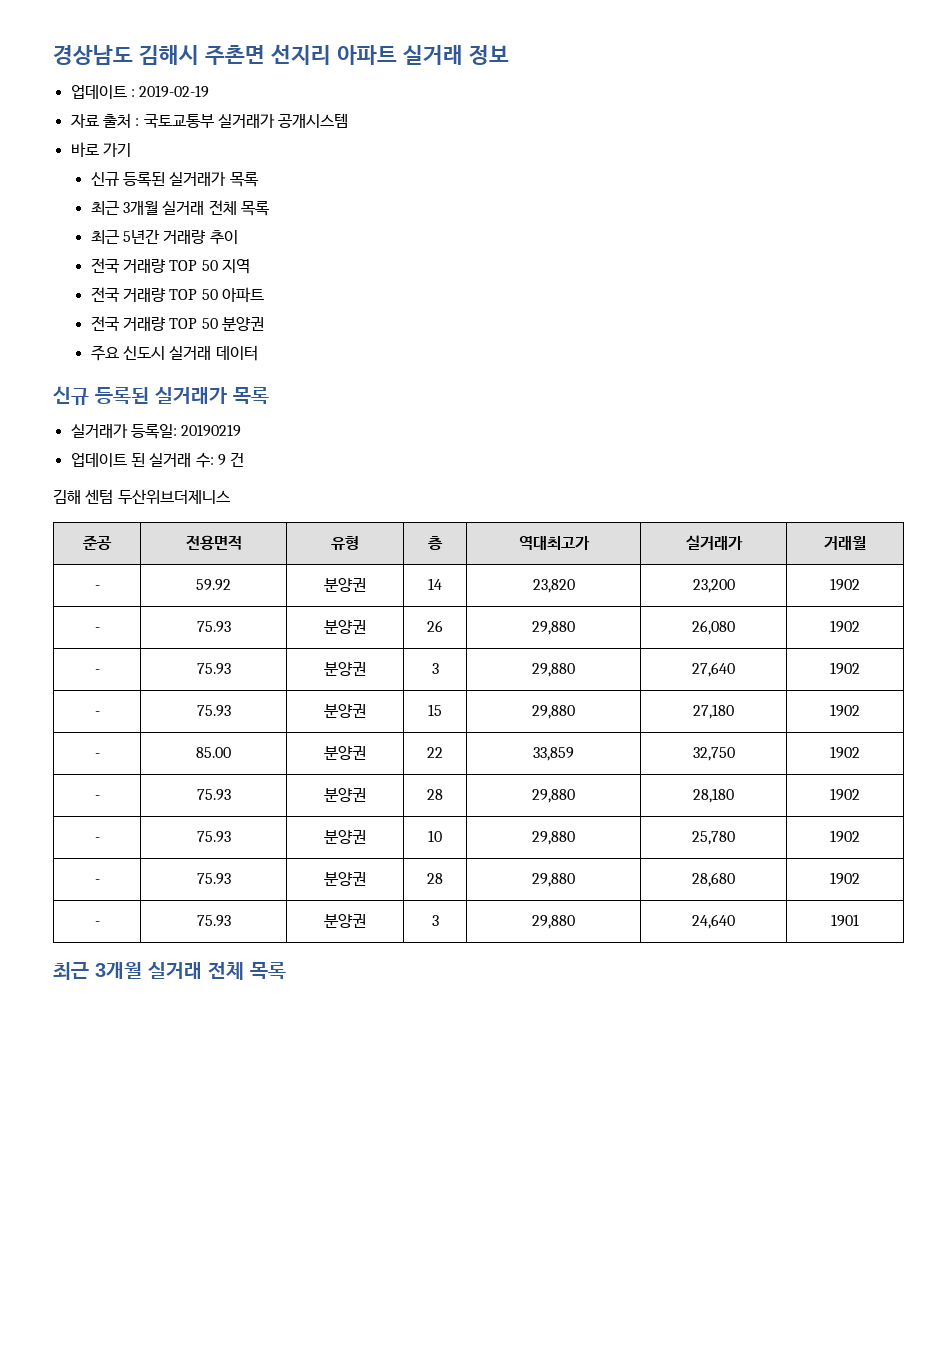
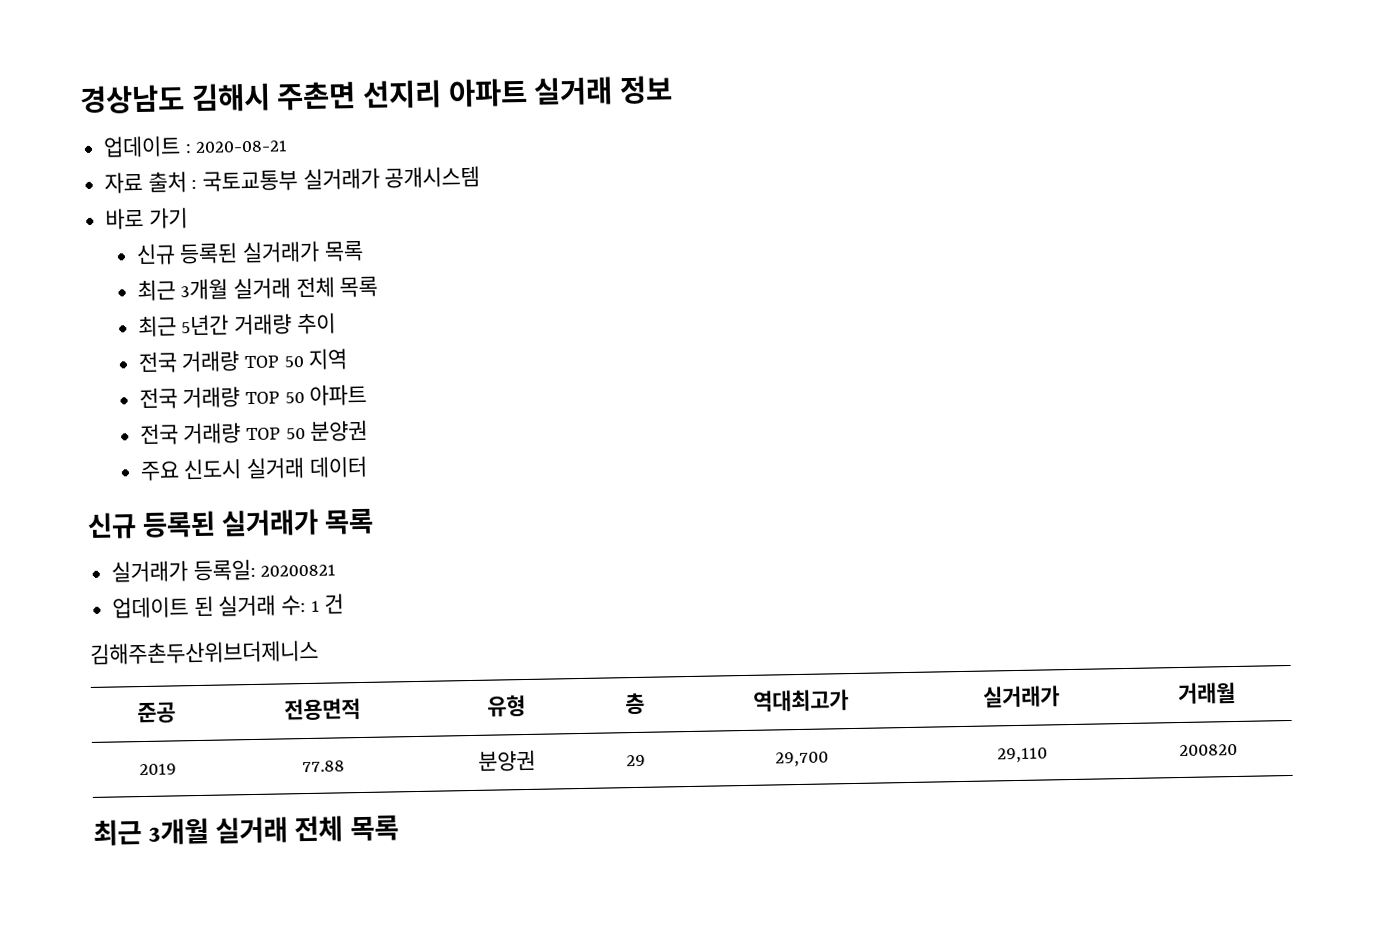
- 업데이트 : 2019-02-19
+ 업데이트 : 2020-08-21
- 실거래가 등록일: 20190219
+ 실거래가 등록일: 20200821
- 업데이트 된 실거래 수: 9 건
+ 업데이트 된 실거래 수: 1 건
- 김해 센텀 두산위브더제니스
+ 김해주촌두산위브더제니스
- - | 59.92 | 분양권 | 14 | 23,820 | 23,200 | 1902
- - | 75.93 | 분양권 | 26 | 29,880 | 26,080 | 1902
- - | 75.93 | 분양권 | 3 | 29,880 | 27,640 | 1902
- - | 75.93 | 분양권 | 15 | 29,880 | 27,180 | 1902
- - | 85.00 | 분양권 | 22 | 33,859 | 32,750 | 1902
- - | 75.93 | 분양권 | 28 | 29,880 | 28,180 | 1902
- - | 75.93 | 분양권 | 10 | 29,880 | 25,780 | 1902
- - | 75.93 | 분양권 | 28 | 29,880 | 28,680 | 1902
- - | 75.93 | 분양권 | 3 | 29,880 | 24,640 | 1901
+ 2019 | 77.88 | 분양권 | 29 | 29,700 | 29,110 | 200820

